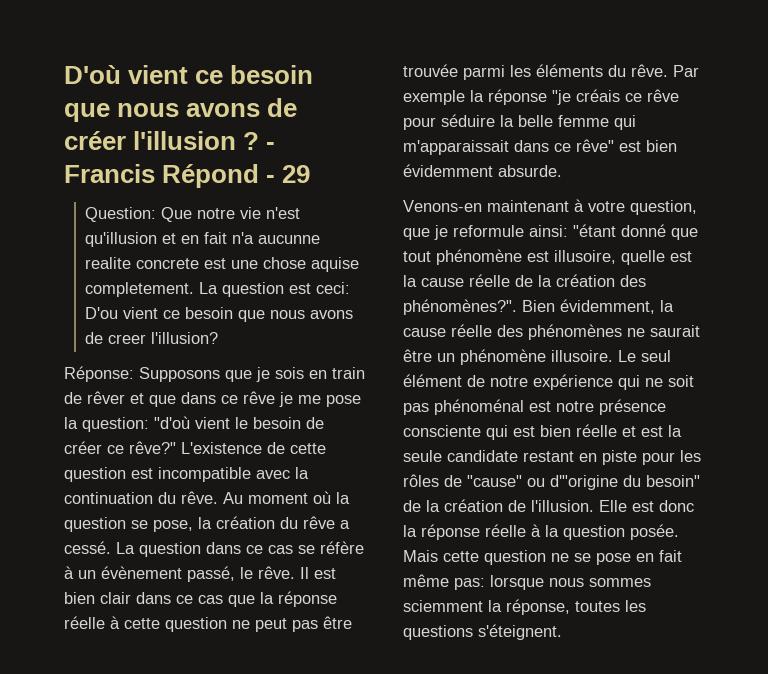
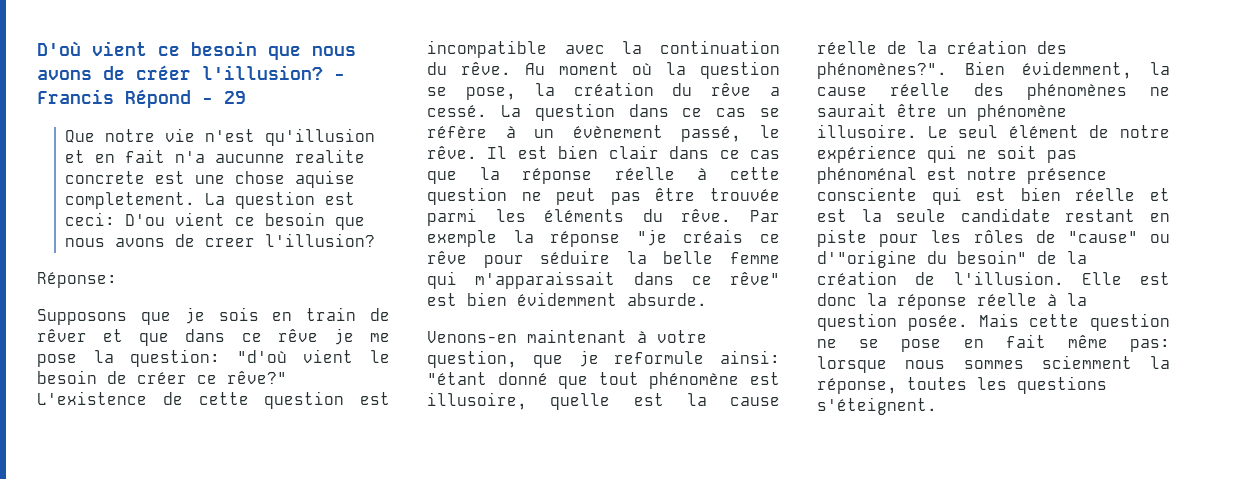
- D'où vient ce besoin que nous avons de créer l'illusion ?
+ D'où vient ce besoin que nous avons de créer l'illusion?
- Question: Que notre vie n'est qu'illusion et en fait n'a aucunne realite concrete est une chose aquise completement.
+ Que notre vie n'est qu'illusion et en fait n'a aucunne realite concrete est une chose aquise completement.
- Réponse: Supposons que je sois en train de rêver et que dans ce rêve je me pose la question: "d'où vient le besoin de créer ce rêve?"
+ Réponse:
+ Supposons que je sois en train de rêver et que dans ce rêve je me pose la question: "d'où vient le besoin de créer ce rêve?"

